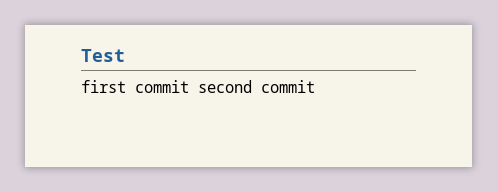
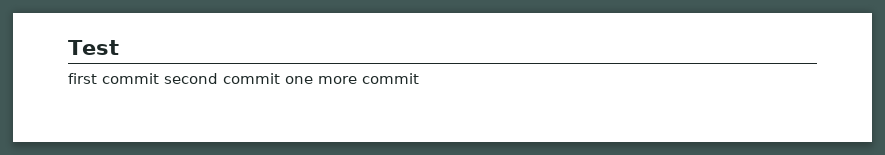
- first commit second commit
+ first commit second commit one more commit

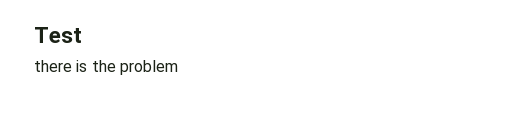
- first commit second commit one more commit
+ there is the problem

